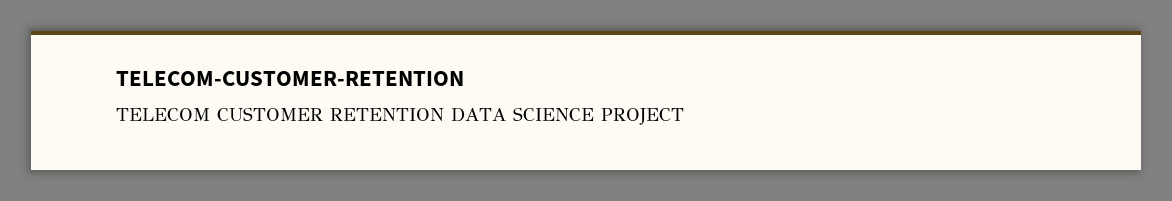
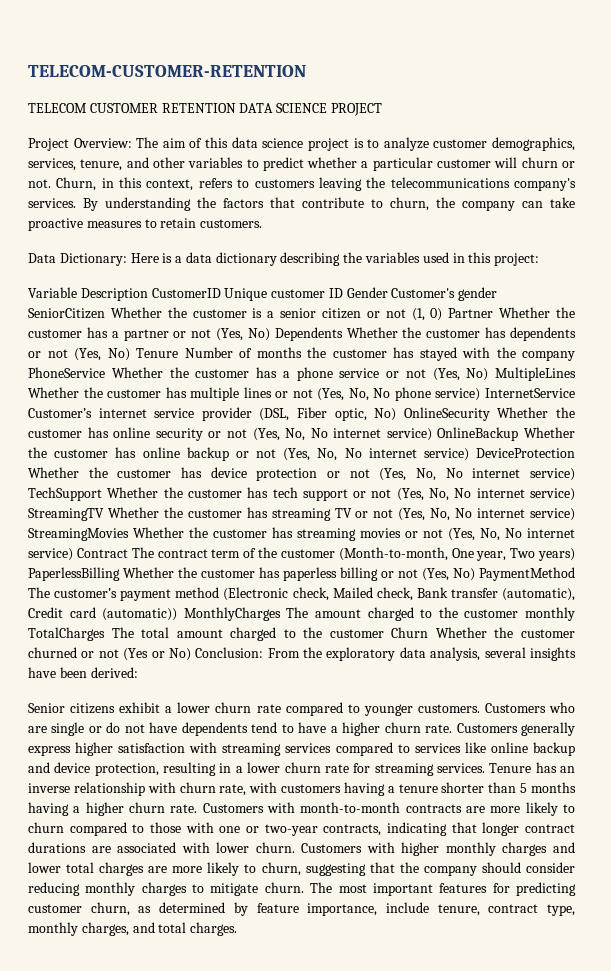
+ Project Overview: The aim of this data science project is to analyze customer demographics, services, tenure, and other variables to predict whether a particular customer will churn or not. Churn, in this context, refers to customers leaving the telecommunications company's services. By understanding the factors that contribute to churn, the company can take proactive measures to retain customers.
+ Data Dictionary: Here is a data dictionary describing the variables used in this project:
+ Variable Description CustomerID Unique customer ID Gender Customer's gender SeniorCitizen Whether the customer is a senior citizen or not (1, 0) Partner Whether the customer has a partner or not (Yes, No) Dependents Whether the customer has dependents or not (Yes, No) Tenure Number of months the customer has stayed with the company PhoneService Whether the customer has a phone service or not (Yes, No) MultipleLines Whether the customer has multiple lines or not (Yes, No, No phone service) InternetService Customer’s internet service provider (DSL, Fiber optic, No) OnlineSecurity Whether the customer has online security or not (Yes, No, No internet service) OnlineBackup Whether the customer has online backup or not (Yes, No, No internet service) DeviceProtection Whether the customer has device protection or not (Yes, No, No internet service) TechSupport Whether the customer has tech support or not (Yes, No, No internet service) StreamingTV Whether the customer has streaming TV or not (Yes, No, No internet service) StreamingMovies Whether the customer has streaming movies or not (Yes, No, No internet service) Contract The contract term of the customer (Month-to-month, One year, Two years) PaperlessBilling Whether the customer has paperless billing or not (Yes, No) PaymentMethod The customer’s payment method (Electronic check, Mailed check, Bank transfer (automatic), Credit card (automatic)) MonthlyCharges The amount charged to the customer monthly TotalCharges The total amount charged to the customer Churn Whether the customer churned or not (Yes or No) Conclusion: From the exploratory data analysis, several insights have been derived:
+ Senior citizens exhibit a lower churn rate compared to younger customers. Customers who are single or do not have dependents tend to have a higher churn rate. Customers generally express higher satisfaction with streaming services compared to services like online backup and device protection, resulting in a lower churn rate for streaming services. Tenure has an inverse relationship with churn rate, with customers having a tenure shorter than 5 months having a higher churn rate. Customers with month-to-month contracts are more likely to churn compared to those with one or two-year contracts, indicating that longer contract durations are associated with lower churn. Customers with higher monthly charges and lower total charges are more likely to churn, suggesting that the company should consider reducing monthly charges to mitigate churn. The most important features for predicting customer churn, as determined by feature importance, include tenure, contract type, monthly charges, and total charges.

